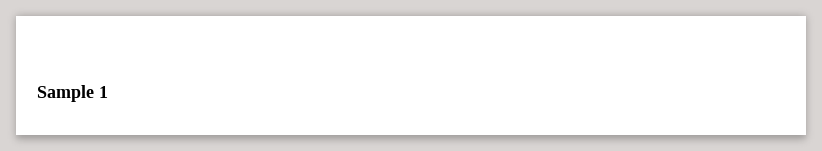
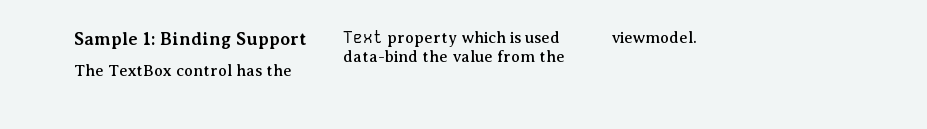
- Sample 1
+ Sample 1: Binding Support
+ The TextBox control has the Text property which is used data-bind the value from the viewmodel.

